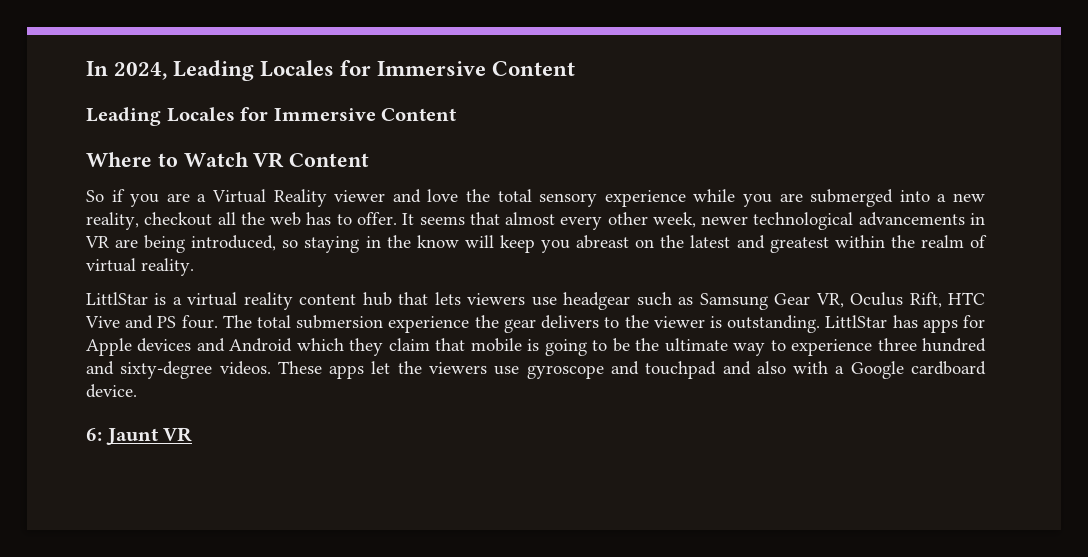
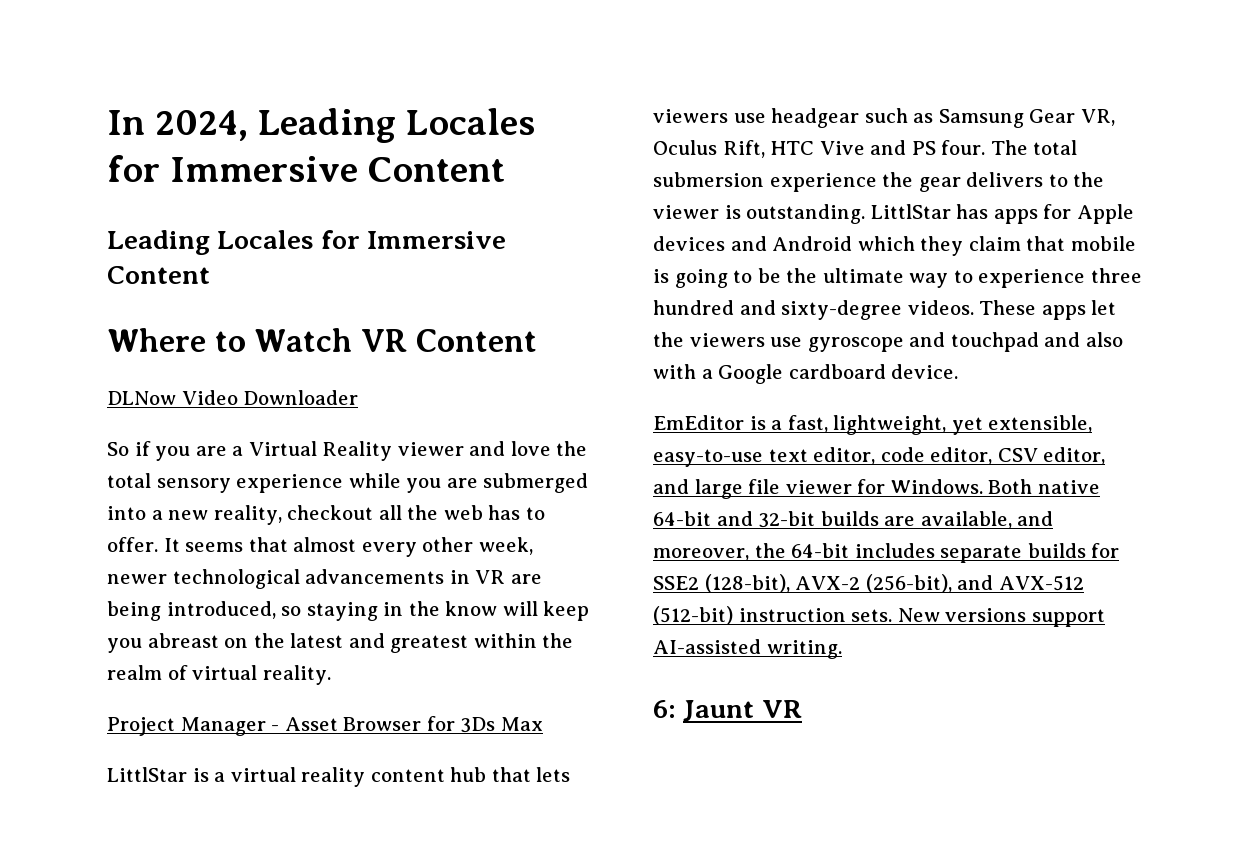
+ DLNow Video Downloader
+ Project Manager - Asset Browser for 3Ds Max
+ EmEditor is a fast, lightweight, yet extensible, easy-to-use text editor, code editor, CSV editor, and large file viewer for Windows. Both native 64-bit and 32-bit builds are available, and moreover, the 64-bit includes separate builds for SSE2 (128-bit), AVX-2 (256-bit), and AVX-512 (512-bit) instruction sets. New versions support AI-assisted writing.

